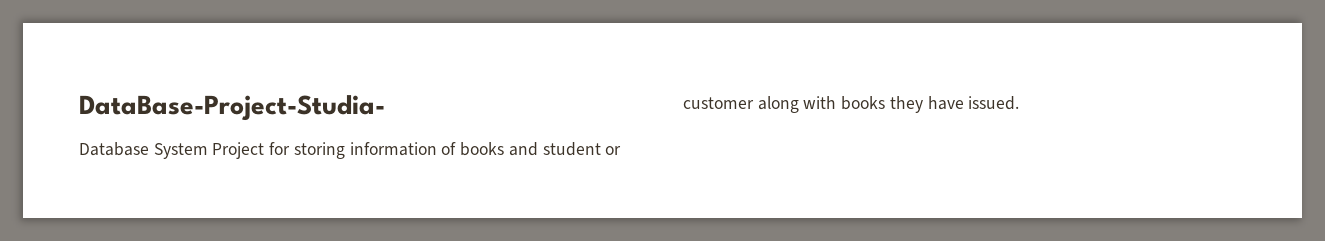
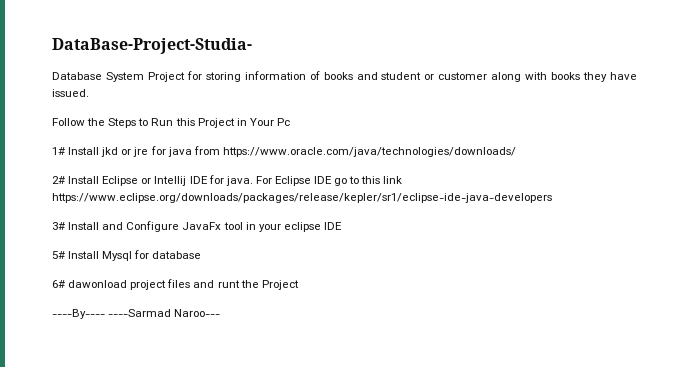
+ Follow the Steps to Run this Project in Your Pc
+ 1# Install jkd or jre for java from https://www.oracle.com/java/technologies/downloads/
+ 2# Install Eclipse or Intellij IDE for java. For Eclipse IDE go to this link https://www.eclipse.org/downloads/packages/release/kepler/sr1/eclipse-ide-java-developers
+ 3# Install and Configure JavaFx tool in your eclipse IDE
+ 5# Install Mysql for database
+ 6# dawonload project files and runt the Project
+ ----By---- ----Sarmad Naroo---

